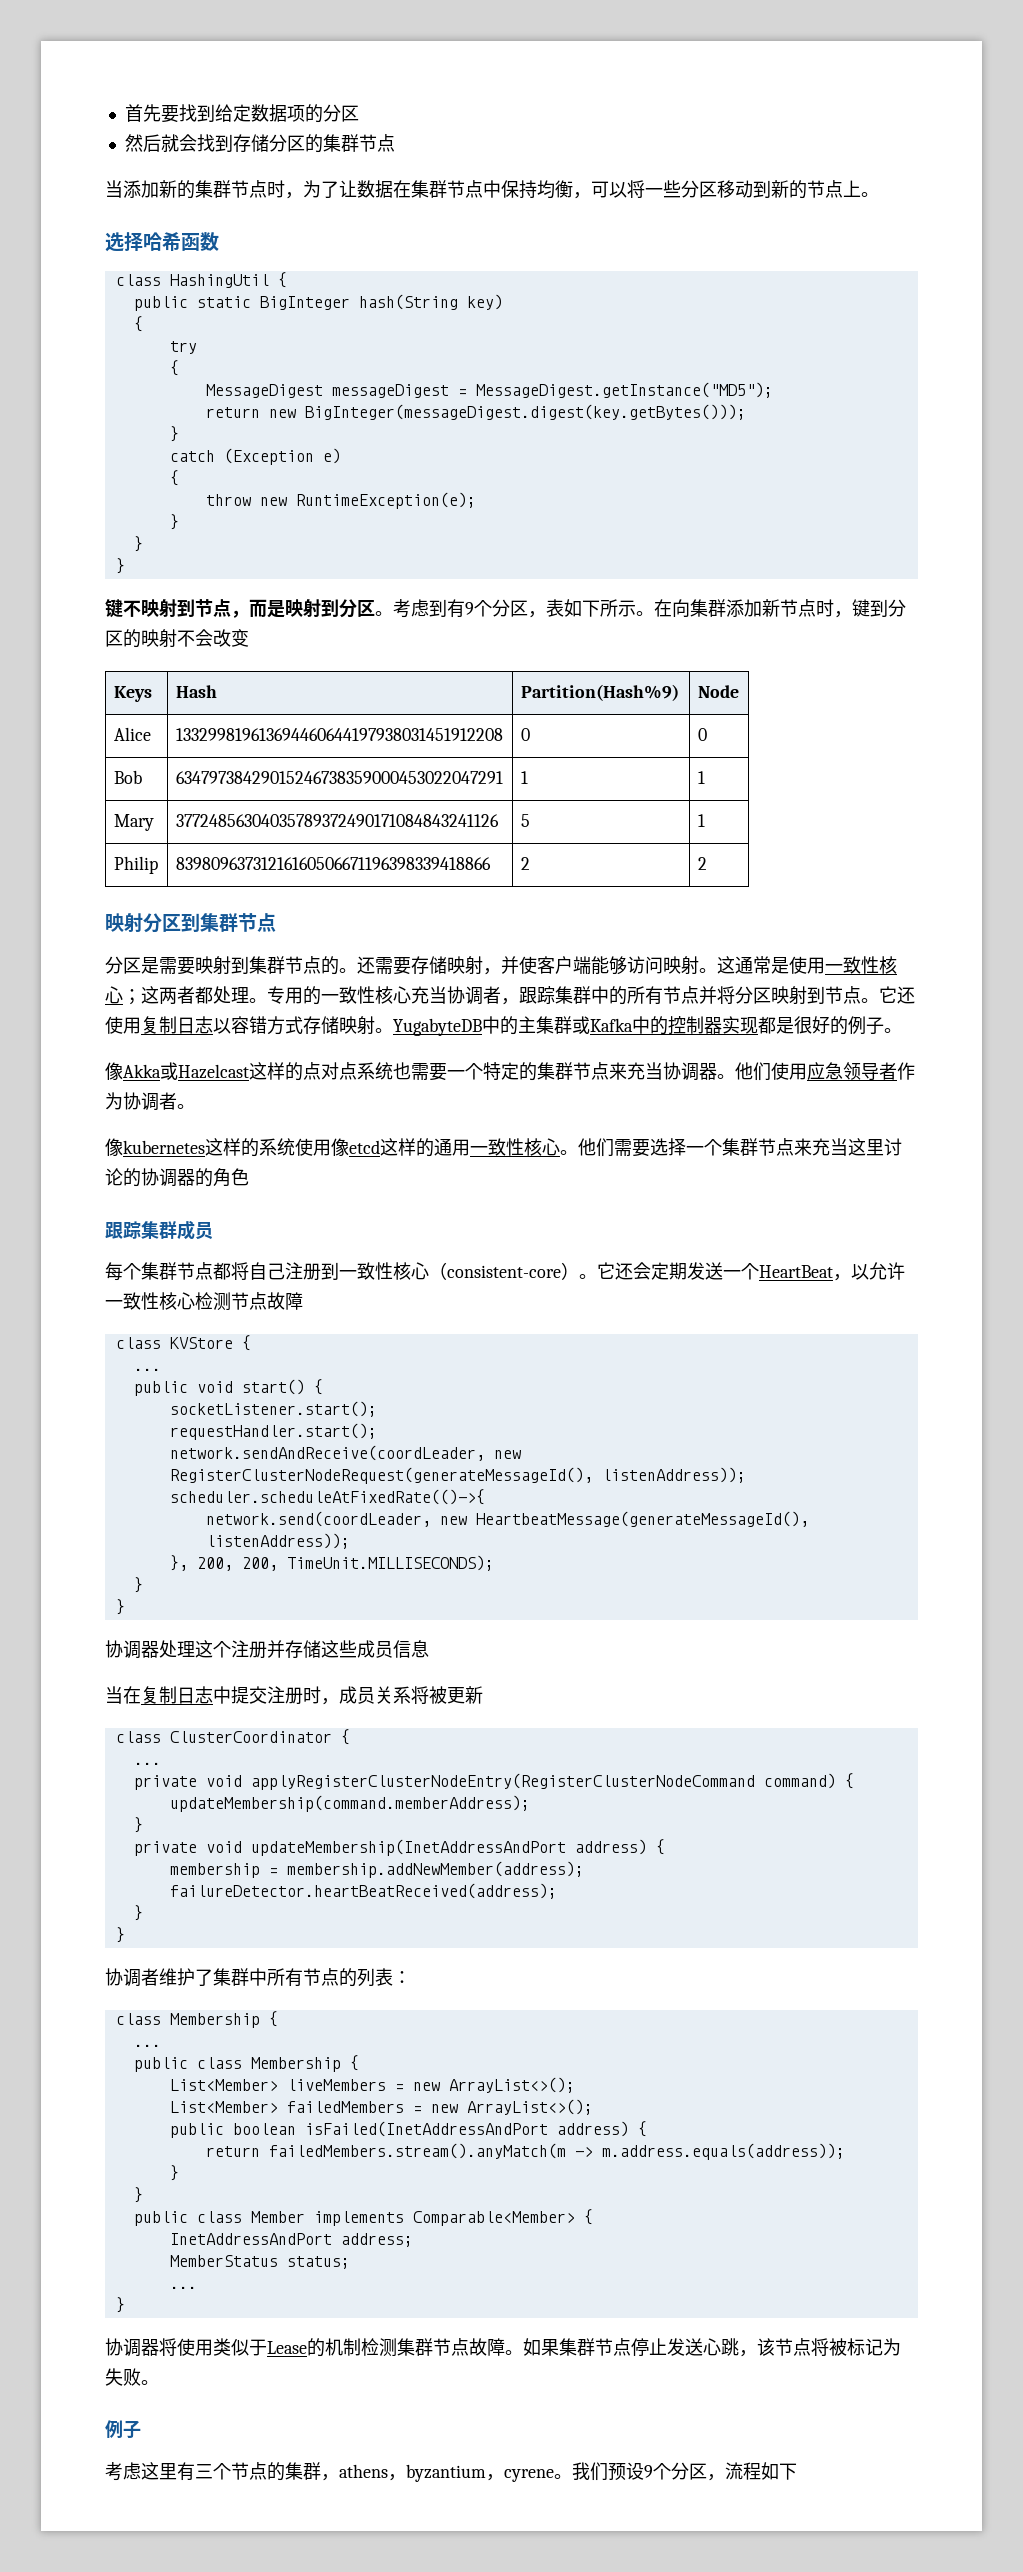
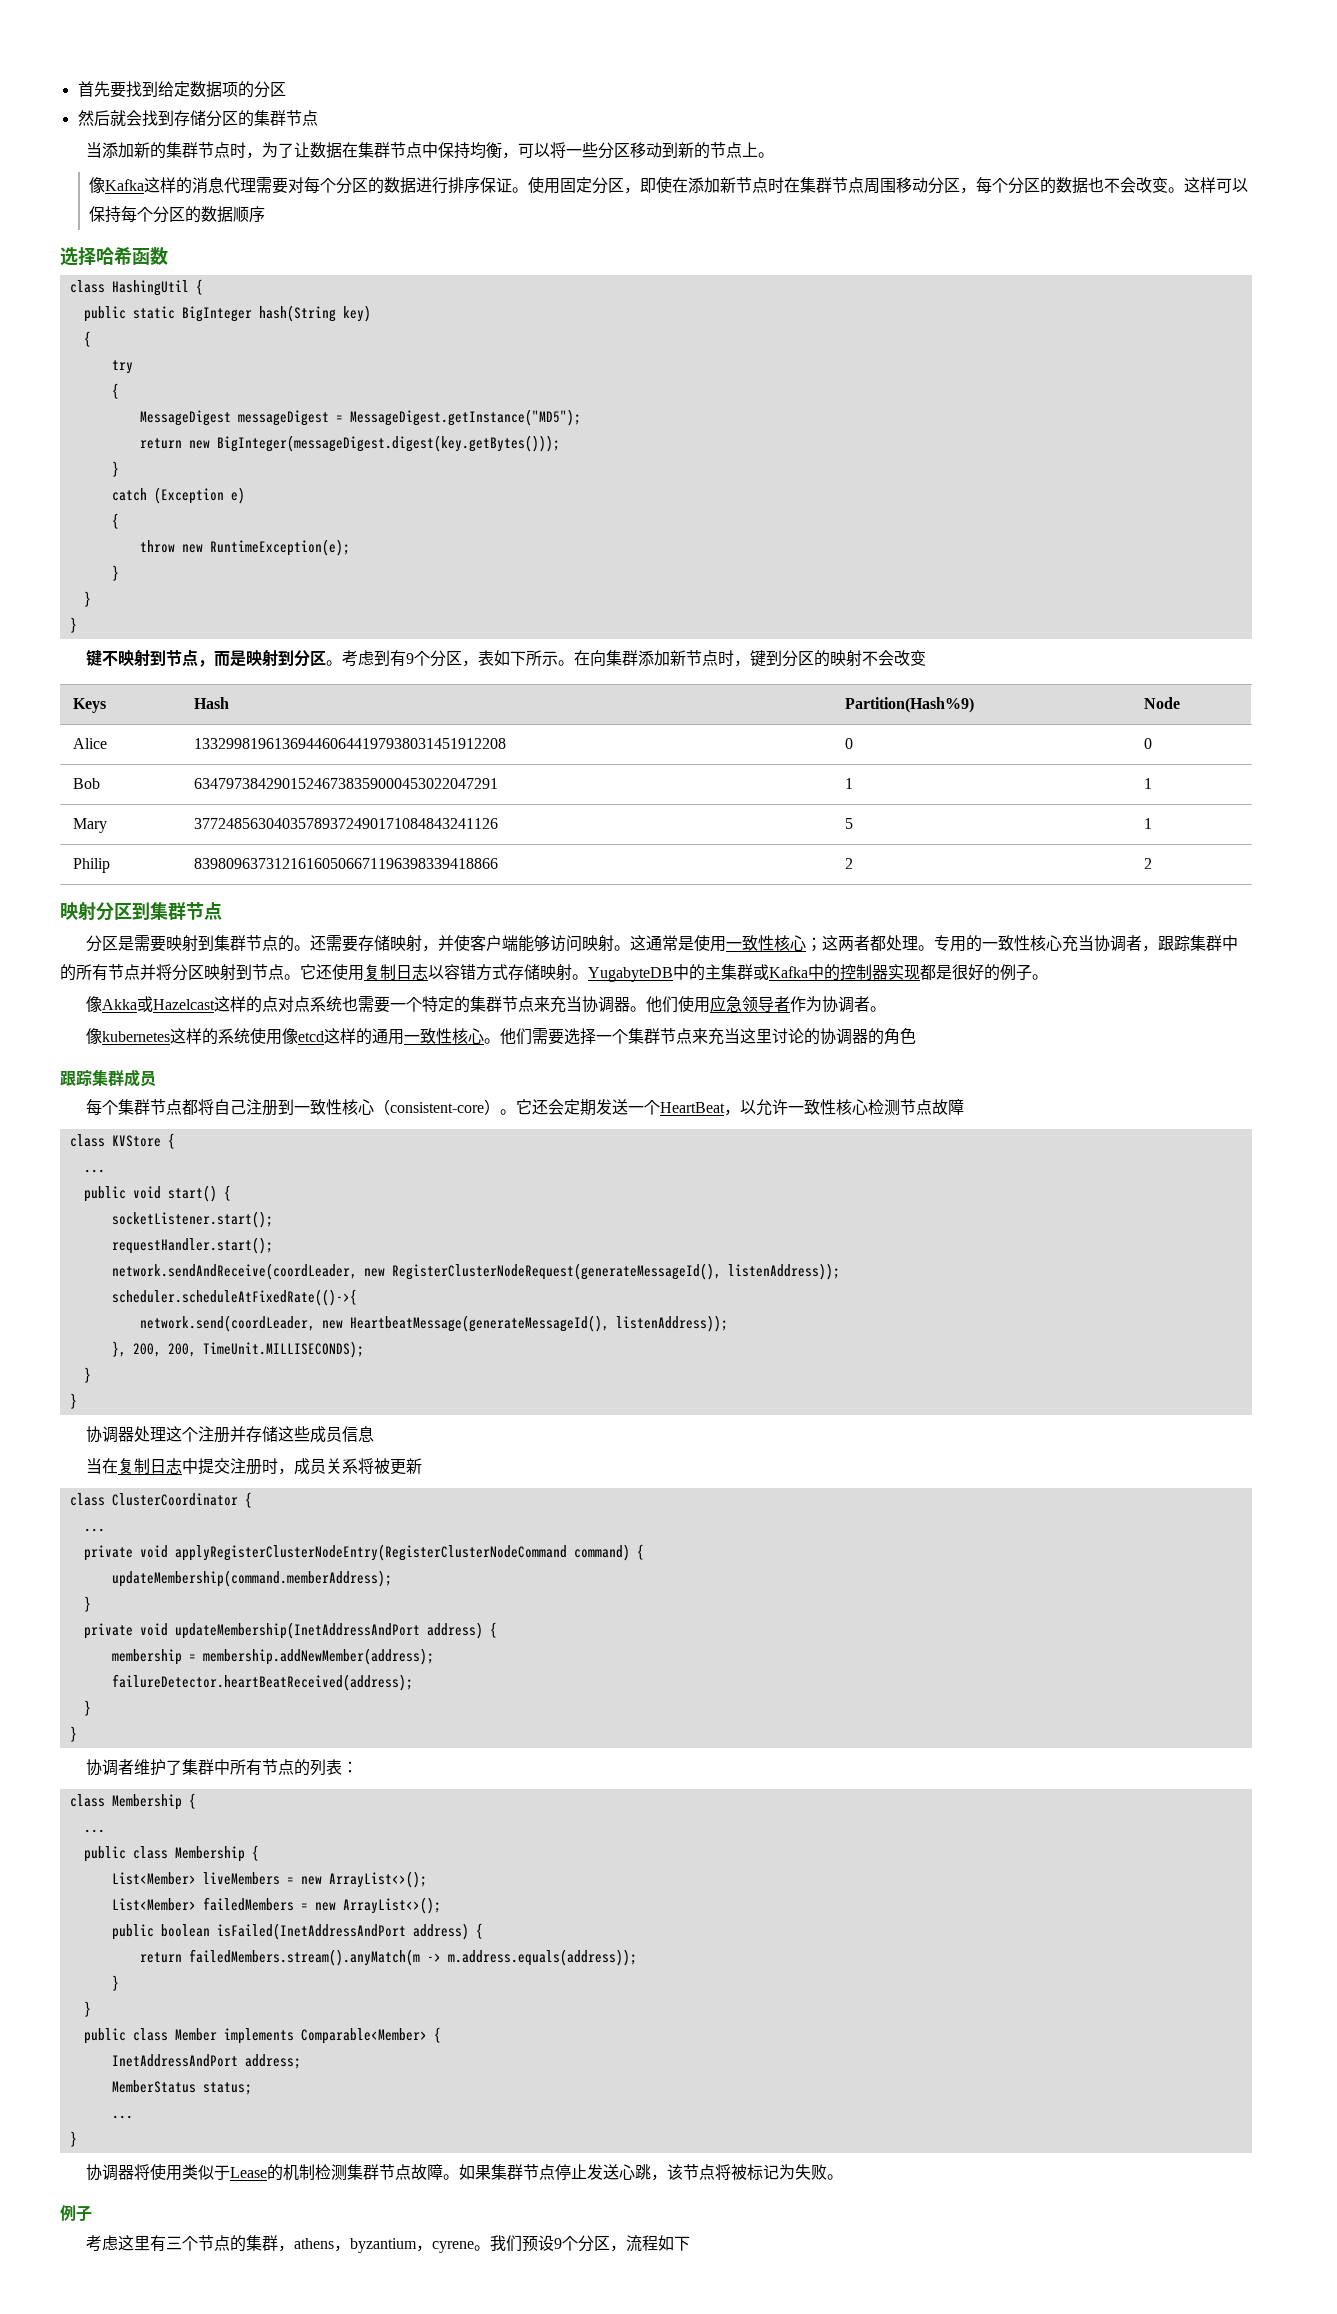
+ 像Kafka这样的消息代理需要对每个分区的数据进行排序保证。使用固定分区，即使在添加新节点时在集群节点周围移动分区，每个分区的数据也不会改变。这样可以保持每个分区的数据顺序

